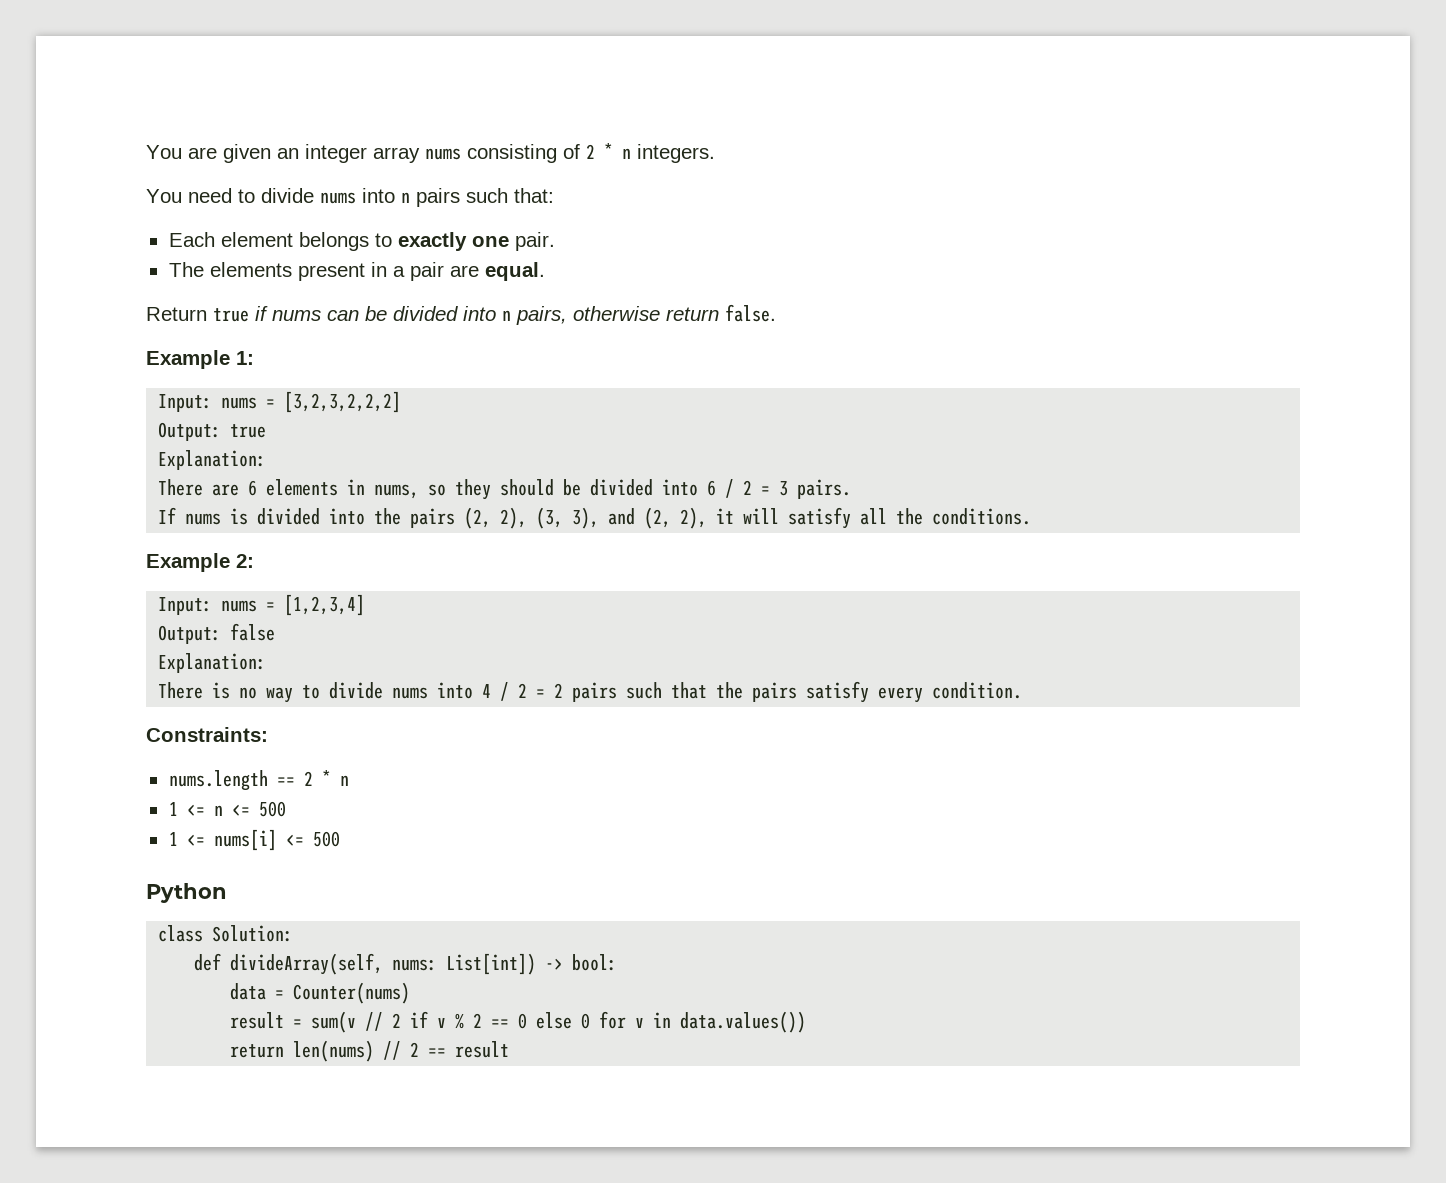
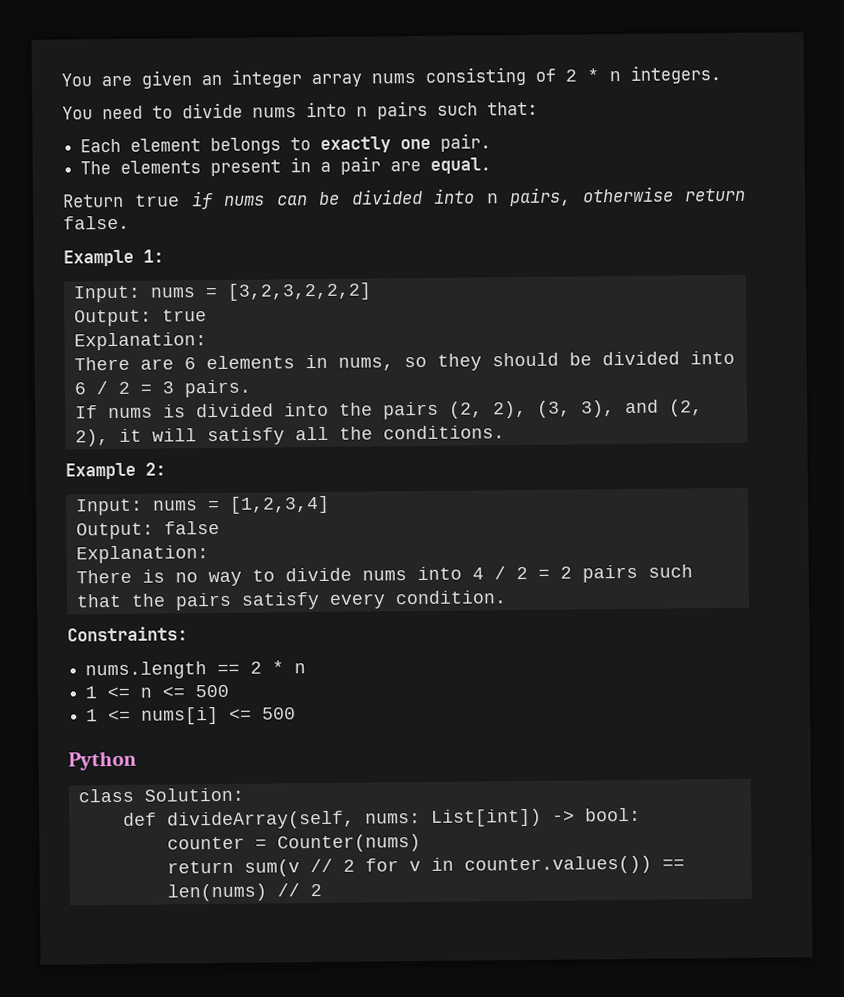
- data = Counter(nums)
+ counter = Counter(nums)
- result = sum(v // 2 if v % 2 == 0 else 0 for v in data.values())
- return len(nums) // 2 == result
+ return sum(v // 2 for v in counter.values()) == len(nums) // 2

